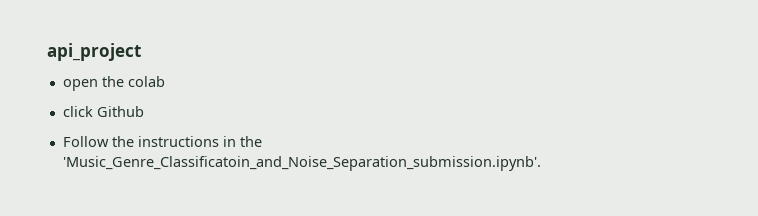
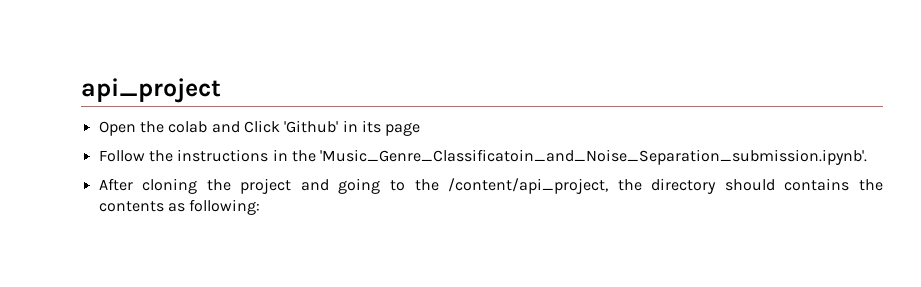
- open the colab
- click Github
+ Open the colab and Click 'Github' in its page
+ After cloning the project and going to the /content/api_project, the directory should contains the contents as following:

